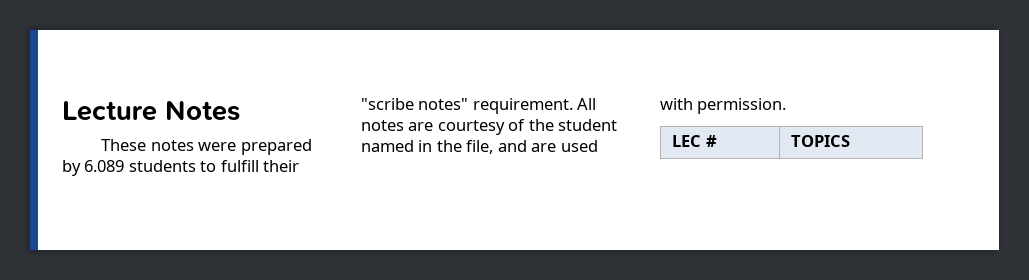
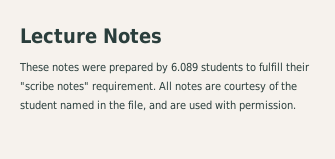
- LEC # | TOPICS

